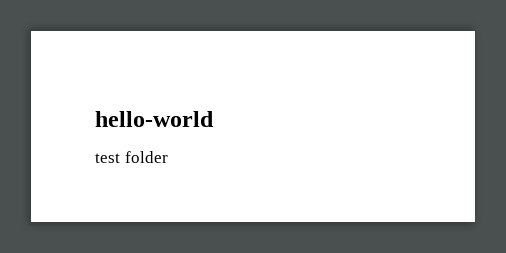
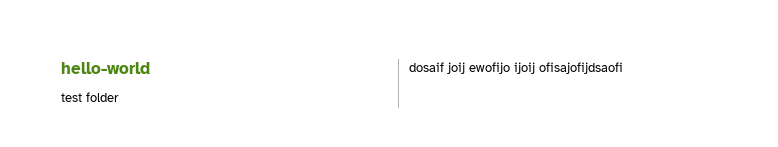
+ dosaif joij ewofijo ijoij ofisajofijdsaofi

